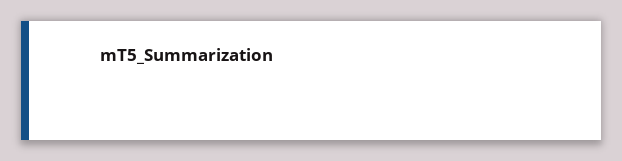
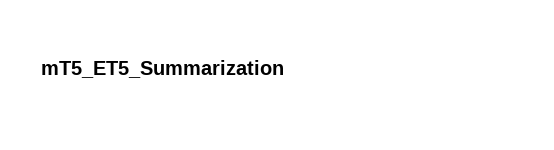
- mT5_Summarization
+ mT5_ET5_Summarization

